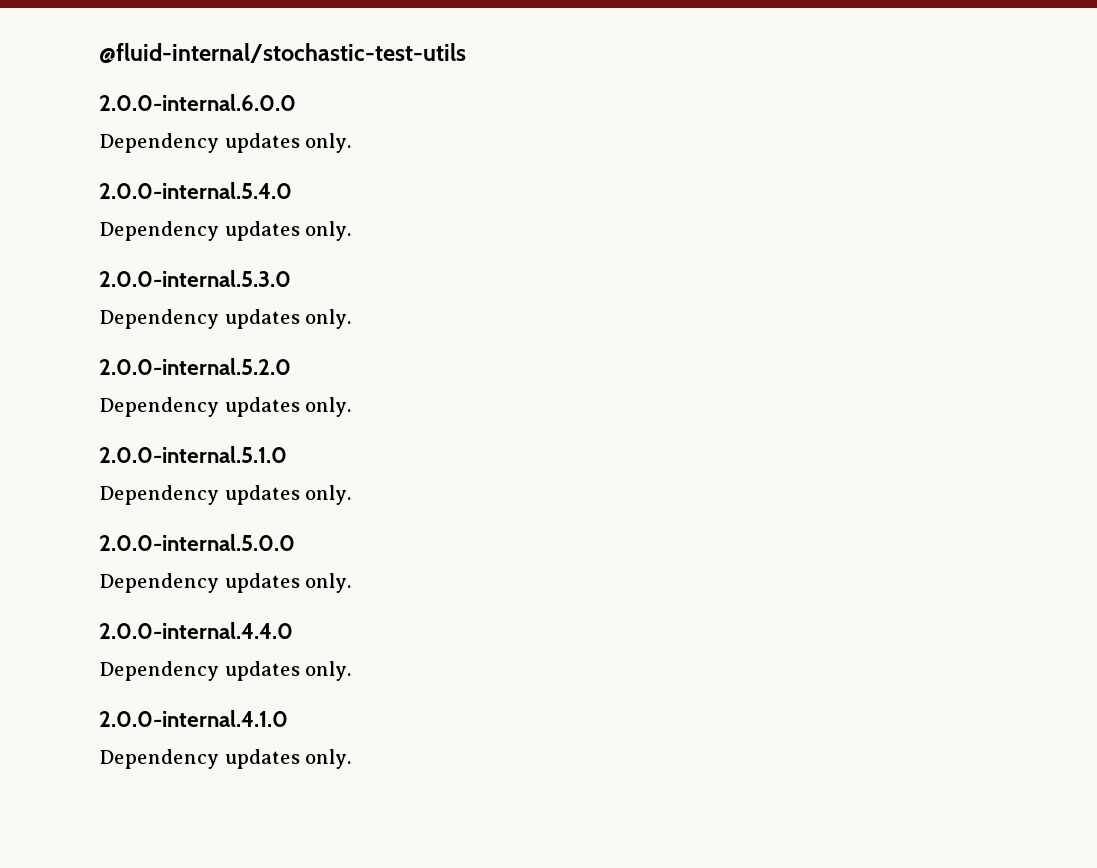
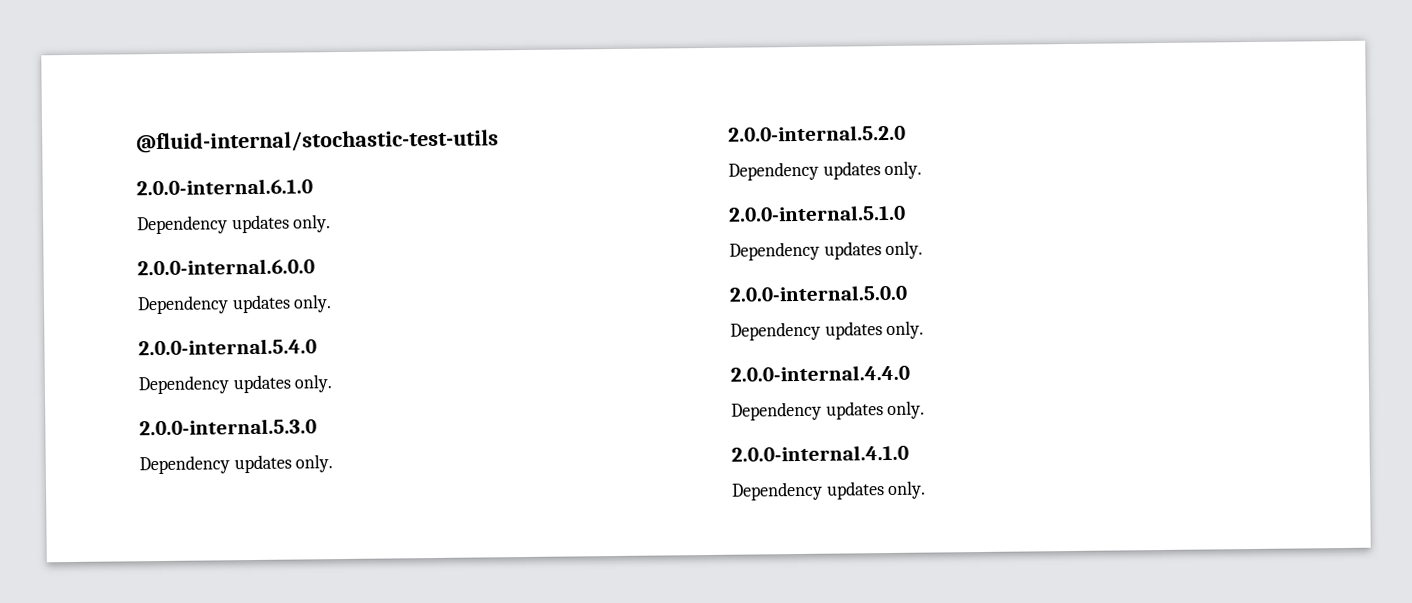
+ 2.0.0-internal.6.1.0
+ Dependency updates only.

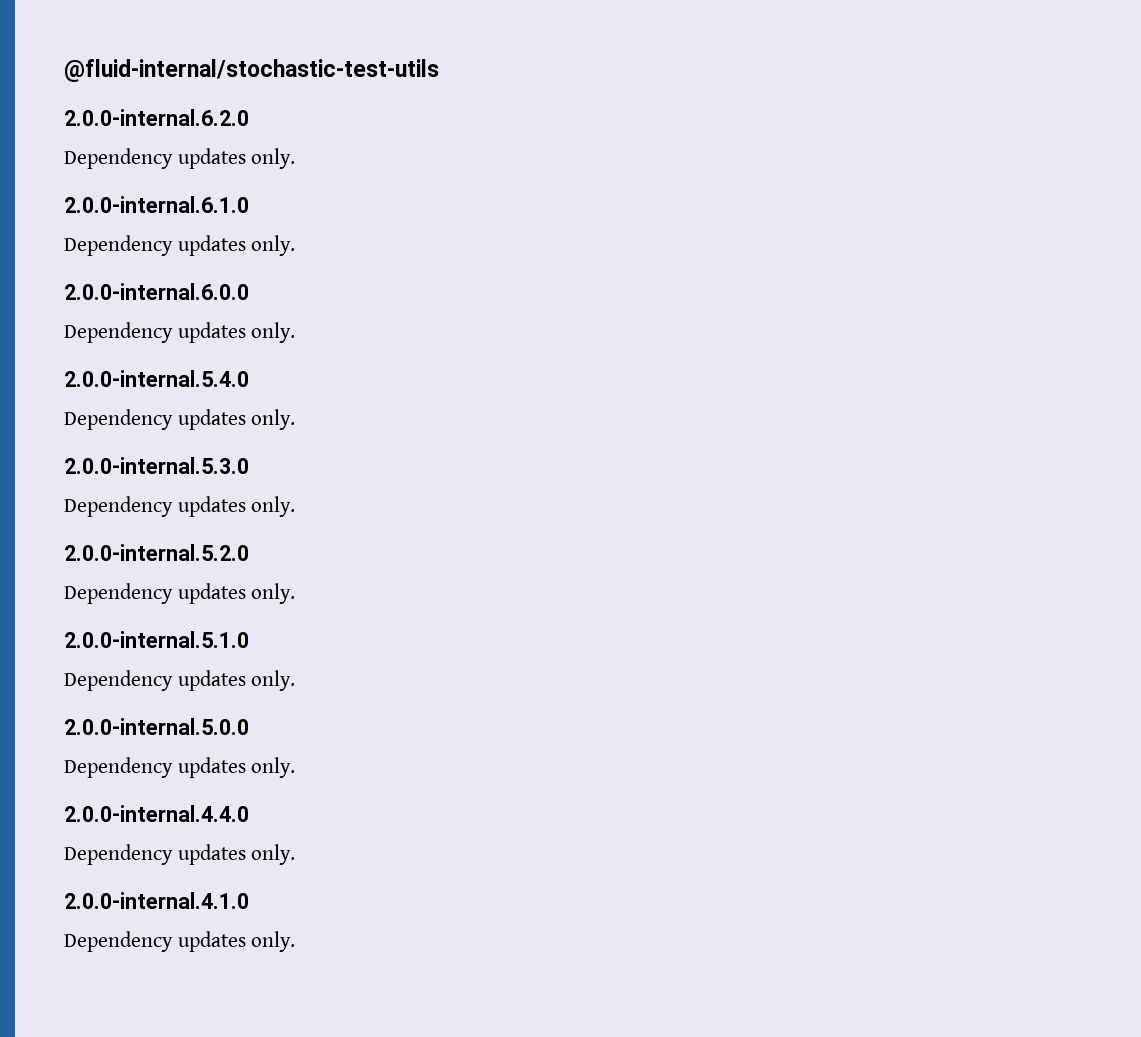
+ 2.0.0-internal.6.2.0
+ Dependency updates only.

